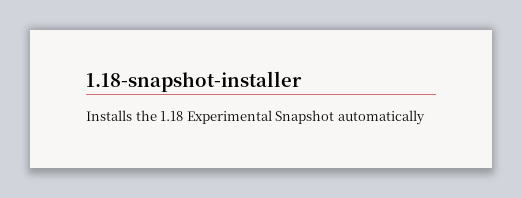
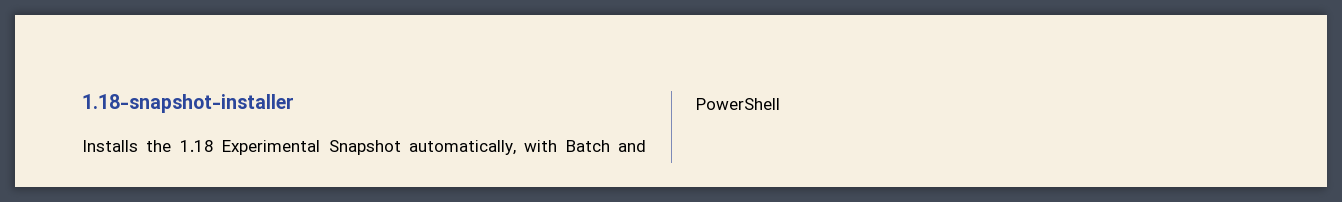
- Installs the 1.18 Experimental Snapshot automatically
+ Installs the 1.18 Experimental Snapshot automatically, with Batch and PowerShell

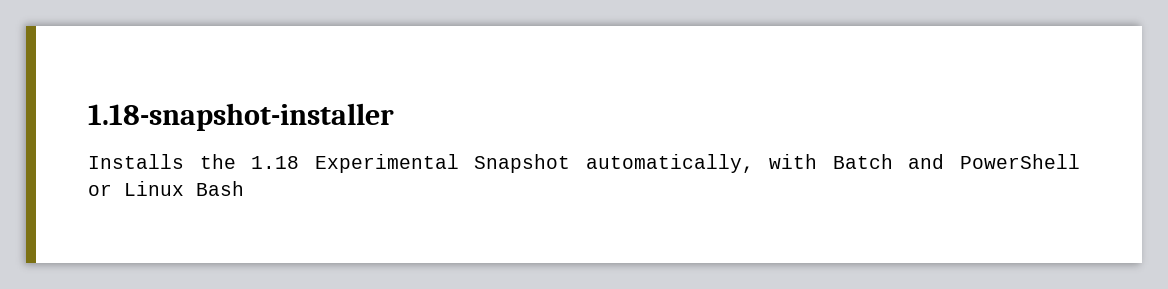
- Installs the 1.18 Experimental Snapshot automatically, with Batch and PowerShell
+ Installs the 1.18 Experimental Snapshot automatically, with Batch and PowerShell or Linux Bash

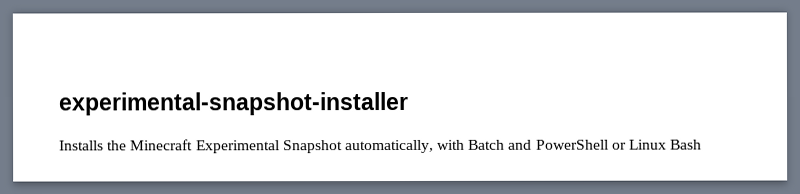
- 1.18-snapshot-installer
+ experimental-snapshot-installer
- Installs the 1.18 Experimental Snapshot automatically, with Batch and PowerShell or Linux Bash
+ Installs the Minecraft Experimental Snapshot automatically, with Batch and PowerShell or Linux Bash

